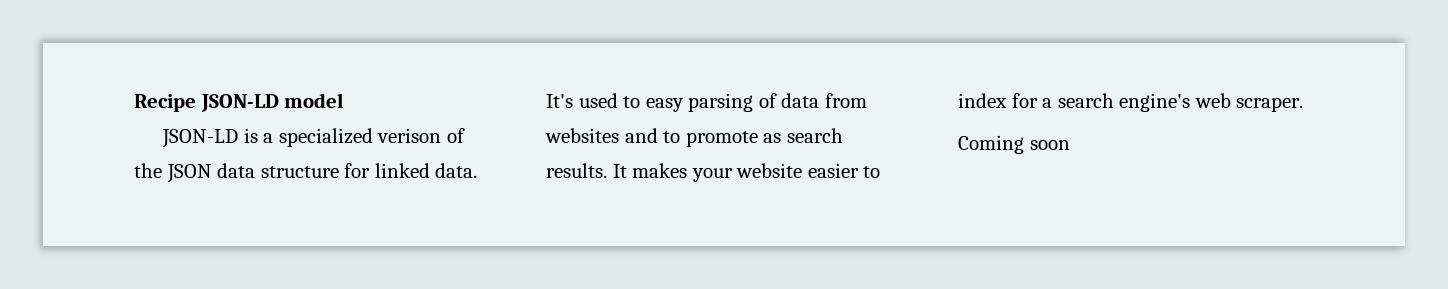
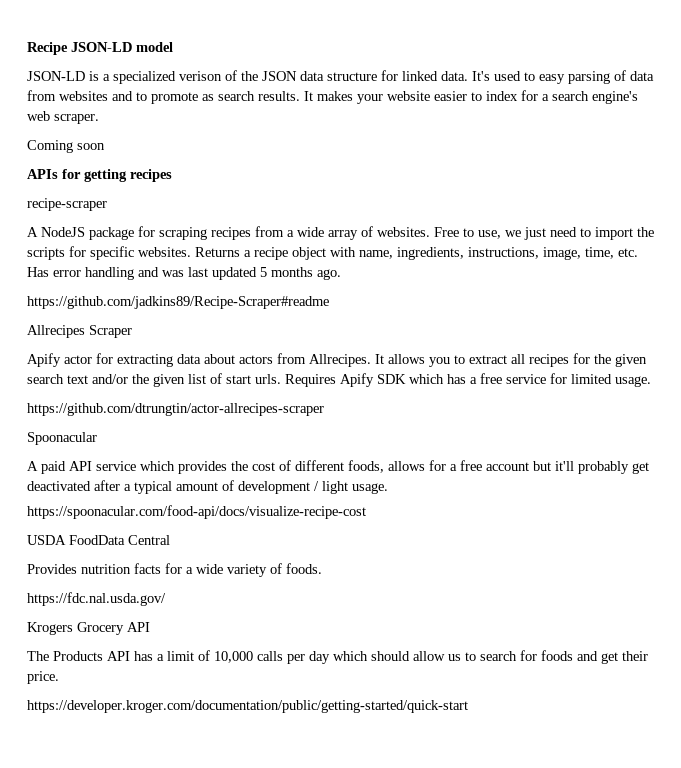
+ APIs for getting recipes
+ recipe-scraper
+ A NodeJS package for scraping recipes from a wide array of websites. Free to use, we just need to import the scripts for specific websites. Returns a recipe object with name, ingredients, instructions, image, time, etc. Has error handling and was last updated 5 months ago.
+ https://github.com/jadkins89/Recipe-Scraper#readme
+ Allrecipes Scraper
+ Apify actor for extracting data about actors from Allrecipes. It allows you to extract all recipes for the given search text and/or the given list of start urls. Requires Apify SDK which has a free service for limited usage.
+ https://github.com/dtrungtin/actor-allrecipes-scraper
+ Spoonacular
+ A paid API service which provides the cost of different foods, allows for a free account but it'll probably get deactivated after a typical amount of development / light usage.
+ https://spoonacular.com/food-api/docs/visualize-recipe-cost
+ USDA FoodData Central
+ Provides nutrition facts for a wide variety of foods.
+ https://fdc.nal.usda.gov/
+ Krogers Grocery API
+ The Products API has a limit of 10,000 calls per day which should allow us to search for foods and get their price.
+ https://developer.kroger.com/documentation/public/getting-started/quick-start

